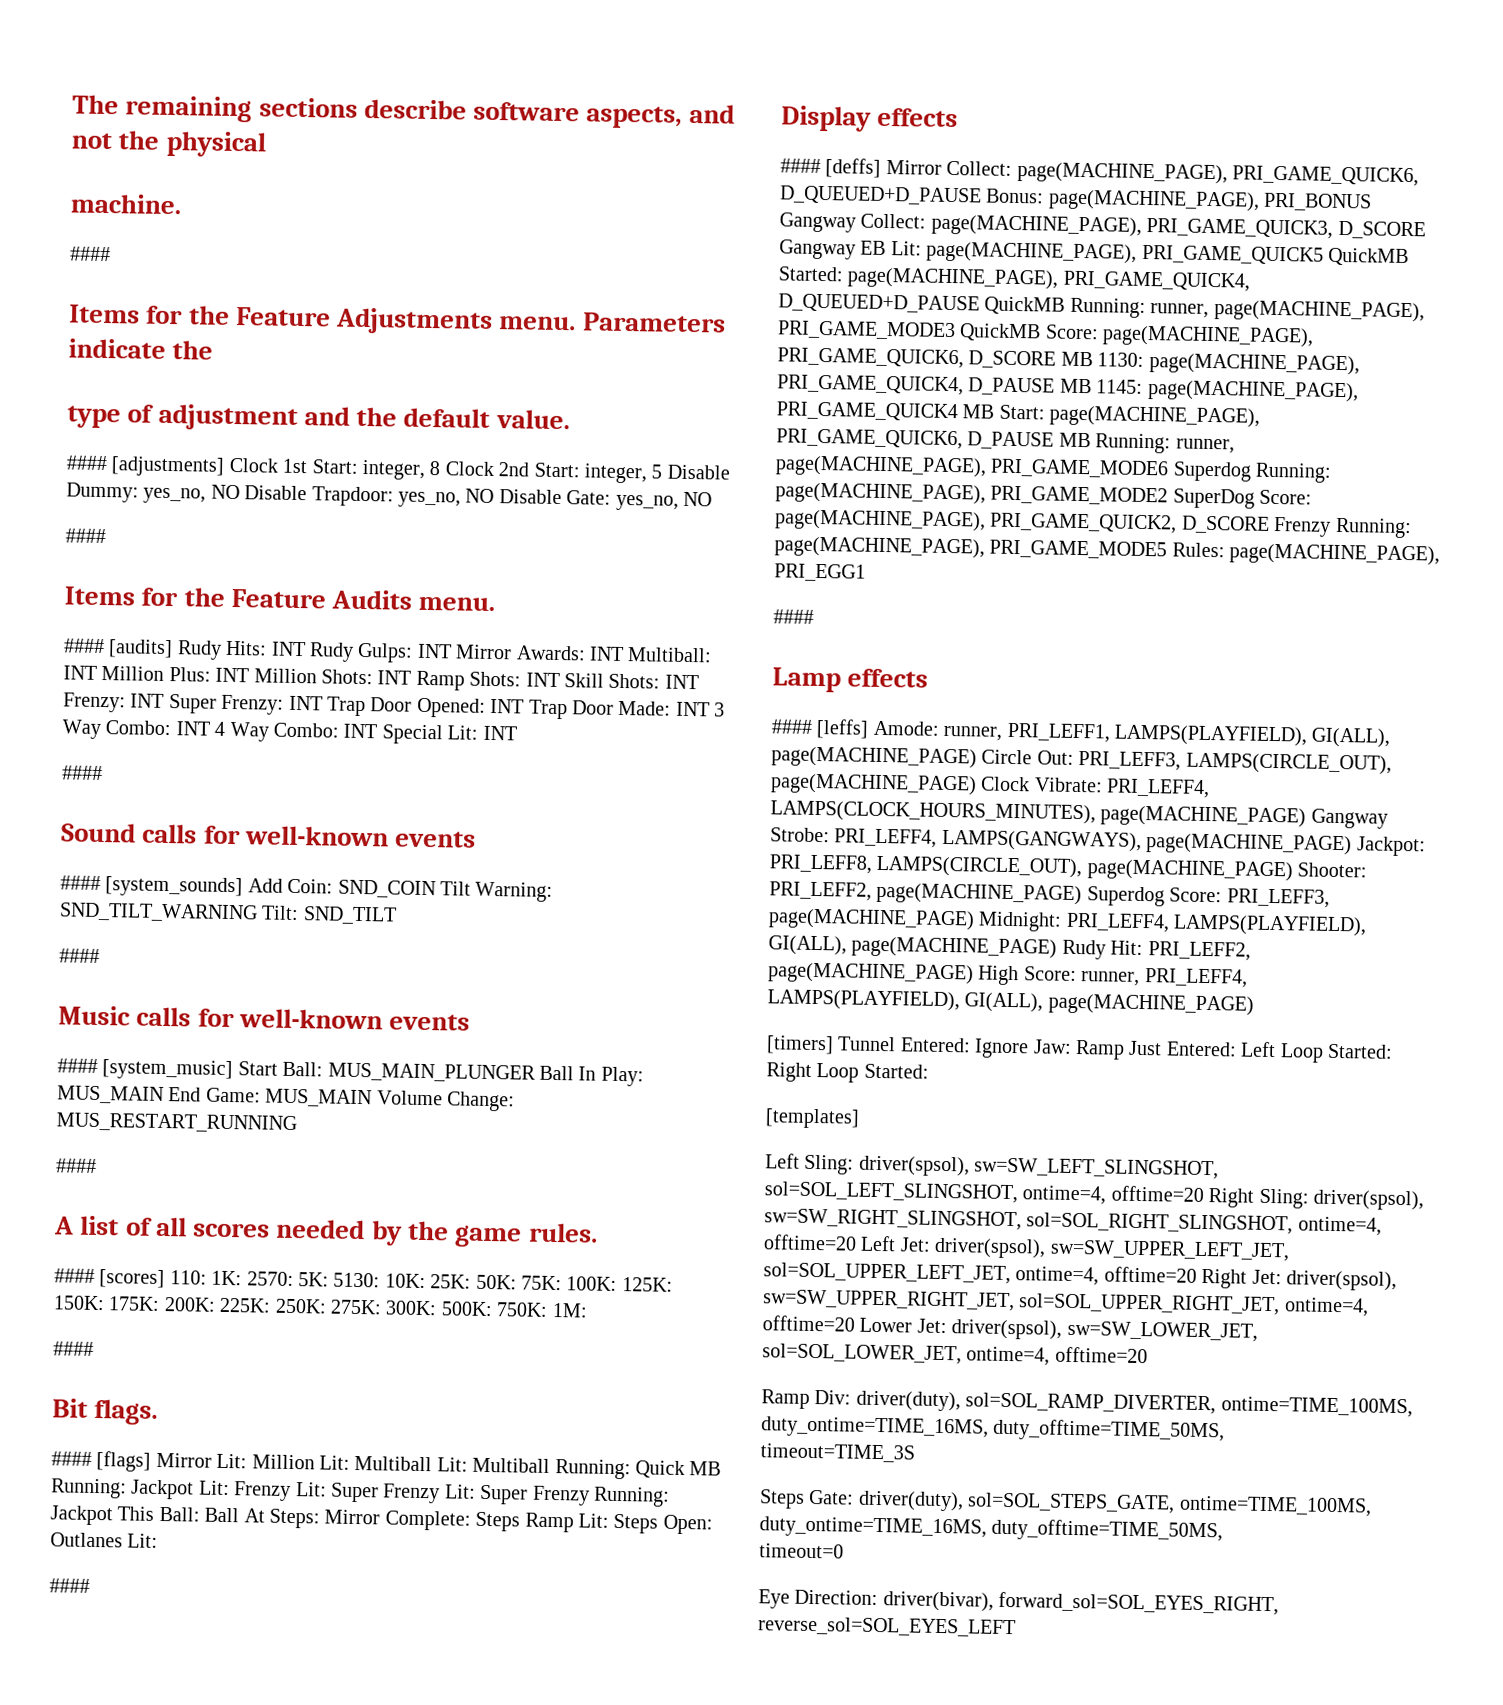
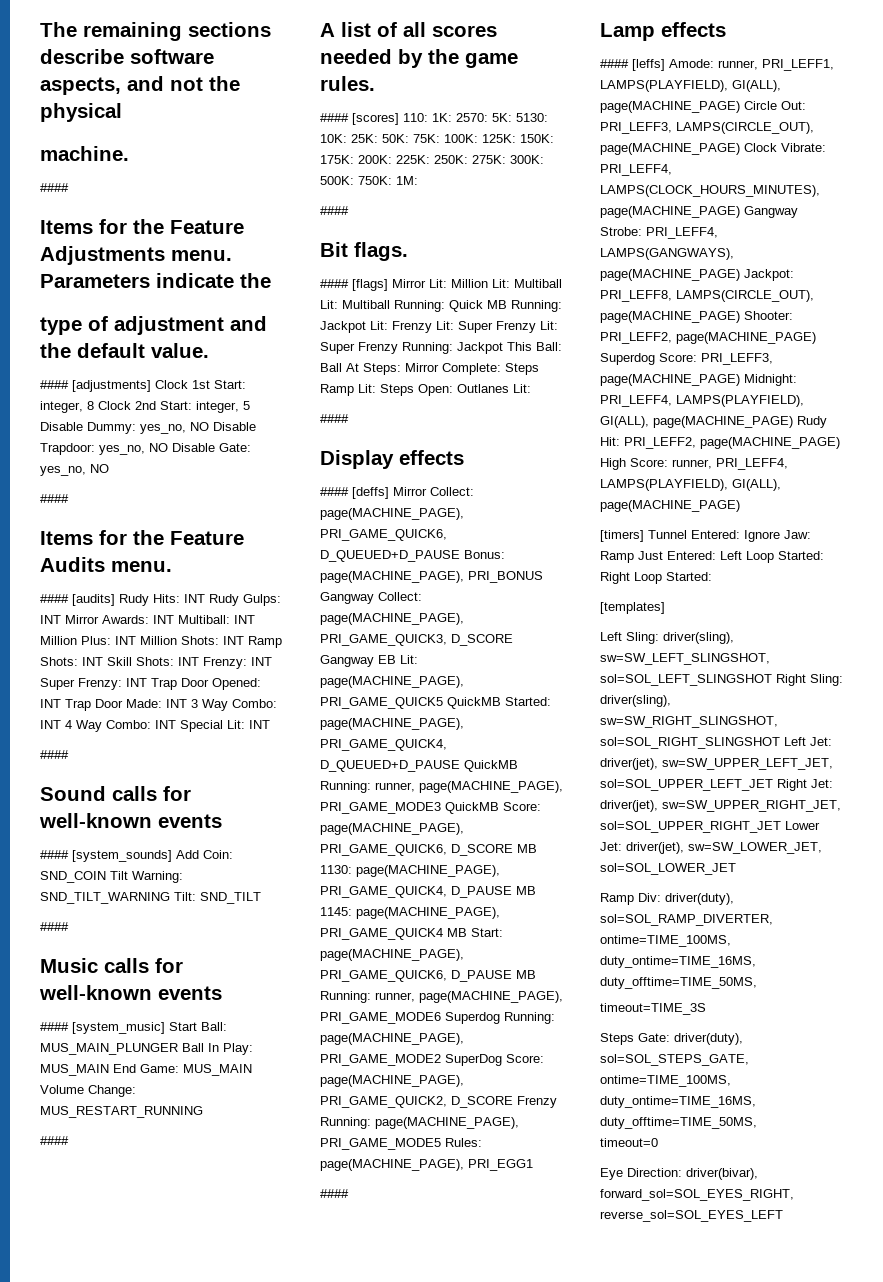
- Left Sling: driver(spsol), sw=SW_LEFT_SLINGSHOT, sol=SOL_LEFT_SLINGSHOT, ontime=4, offtime=20 Right Sling: driver(spsol), sw=SW_RIGHT_SLINGSHOT, sol=SOL_RIGHT_SLINGSHOT, ontime=4, offtime=20 Left Jet: driver(spsol), sw=SW_UPPER_LEFT_JET, sol=SOL_UPPER_LEFT_JET, ontime=4, offtime=20 Right Jet: driver(spsol), sw=SW_UPPER_RIGHT_JET, sol=SOL_UPPER_RIGHT_JET, ontime=4, offtime=20 Lower Jet: driver(spsol), sw=SW_LOWER_JET, sol=SOL_LOWER_JET, ontime=4, offtime=20
+ Left Sling: driver(sling), sw=SW_LEFT_SLINGSHOT, sol=SOL_LEFT_SLINGSHOT Right Sling: driver(sling), sw=SW_RIGHT_SLINGSHOT, sol=SOL_RIGHT_SLINGSHOT Left Jet: driver(jet), sw=SW_UPPER_LEFT_JET, sol=SOL_UPPER_LEFT_JET Right Jet: driver(jet), sw=SW_UPPER_RIGHT_JET, sol=SOL_UPPER_RIGHT_JET Lower Jet: driver(jet), sw=SW_LOWER_JET, sol=SOL_LOWER_JET

